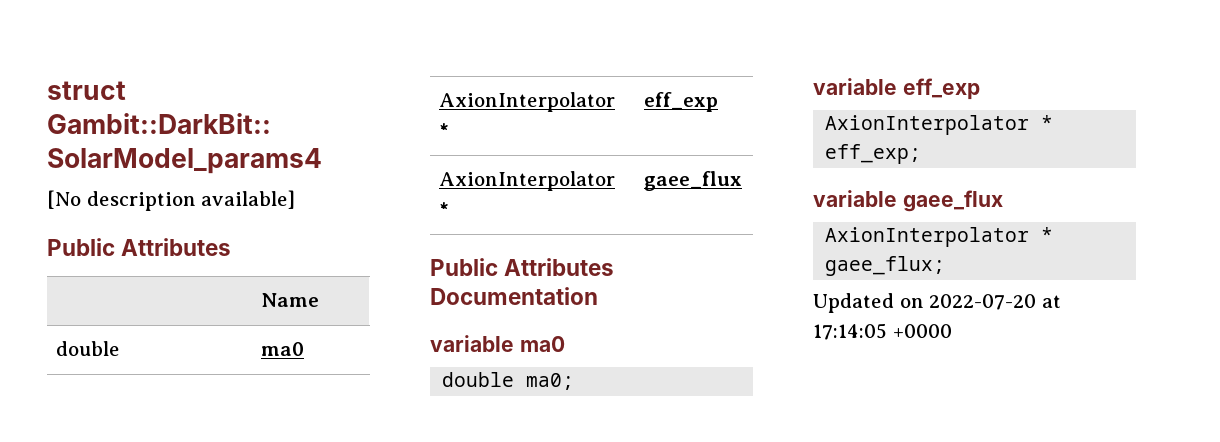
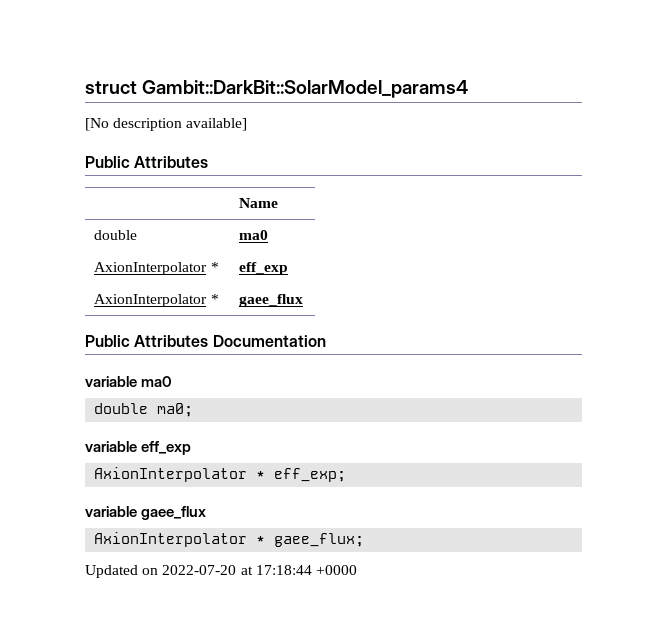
- Updated on 2022-07-20 at 17:14:05 +0000
+ Updated on 2022-07-20 at 17:18:44 +0000

